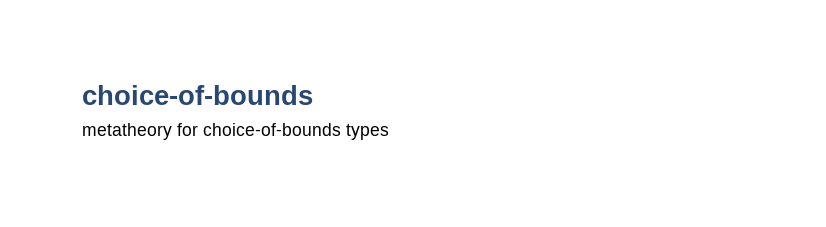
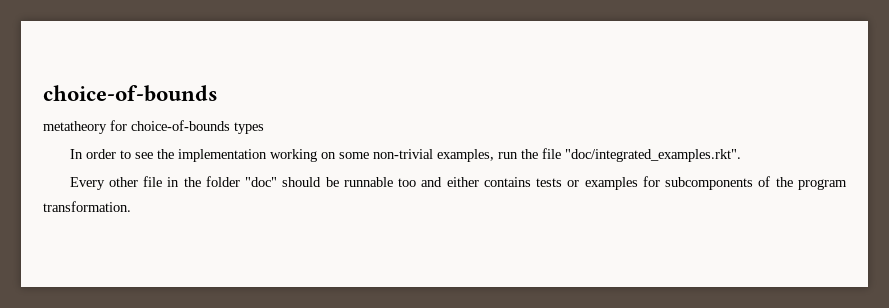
+ In order to see the implementation working on some non-trivial examples, run the file "doc/integrated_examples.rkt".
+ Every other file in the folder "doc" should be runnable too and either contains tests or examples for subcomponents of the program transformation.

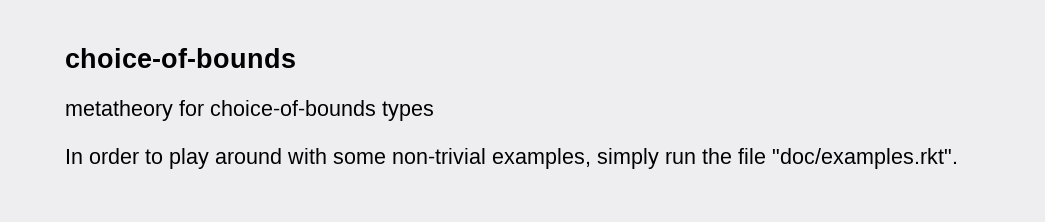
- In order to see the implementation working on some non-trivial examples, run the file "doc/integrated_examples.rkt".
- Every other file in the folder "doc" should be runnable too and either contains tests or examples for subcomponents of the program transformation.
+ In order to play around with some non-trivial examples, simply run the file "doc/examples.rkt".

